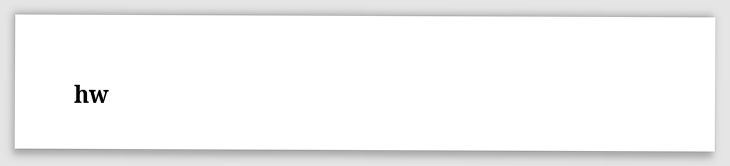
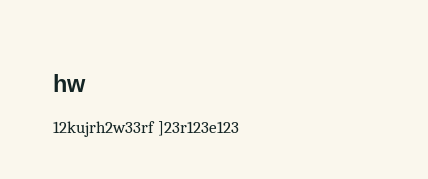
+ 12kujrh2w33rf ]23r123e123

